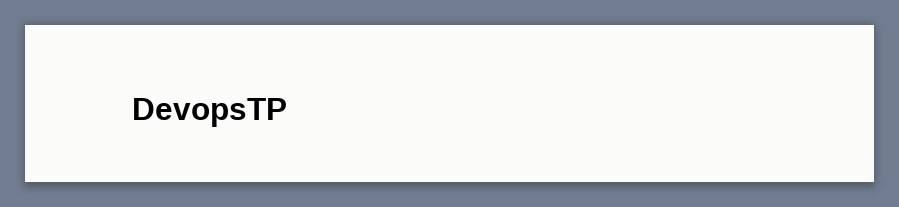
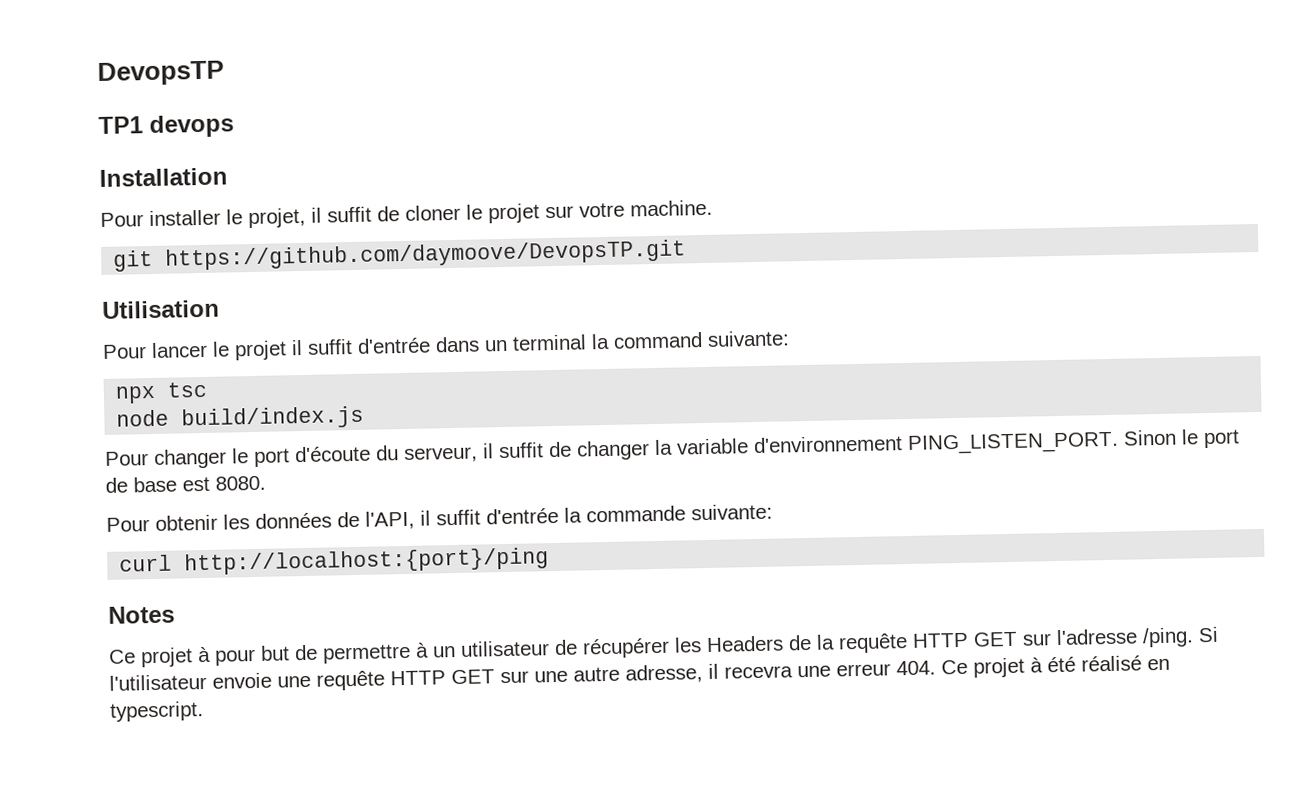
+ TP1 devops
+ Installation
+ Pour installer le projet, il suffit de cloner le projet sur votre machine.
+ git https://github.com/daymoove/DevopsTP.git
+ Utilisation
+ Pour lancer le projet il suffit d'entrée dans un terminal la command suivante:
+ npx tsc
+ node build/index.js
+ Pour changer le port d'écoute du serveur, il suffit de changer la variable d'environnement PING_LISTEN_PORT. Sinon le port de base est 8080.
+ Pour obtenir les données de l'API, il suffit d'entrée la commande suivante:
+ curl http://localhost:{port}/ping
+ Notes
+ Ce projet à pour but de permettre à un utilisateur de récupérer les Headers de la requête HTTP GET sur l'adresse /ping. Si l'utilisateur envoie une requête HTTP GET sur une autre adresse, il recevra une erreur 404. Ce projet à été réalisé en typescript.

